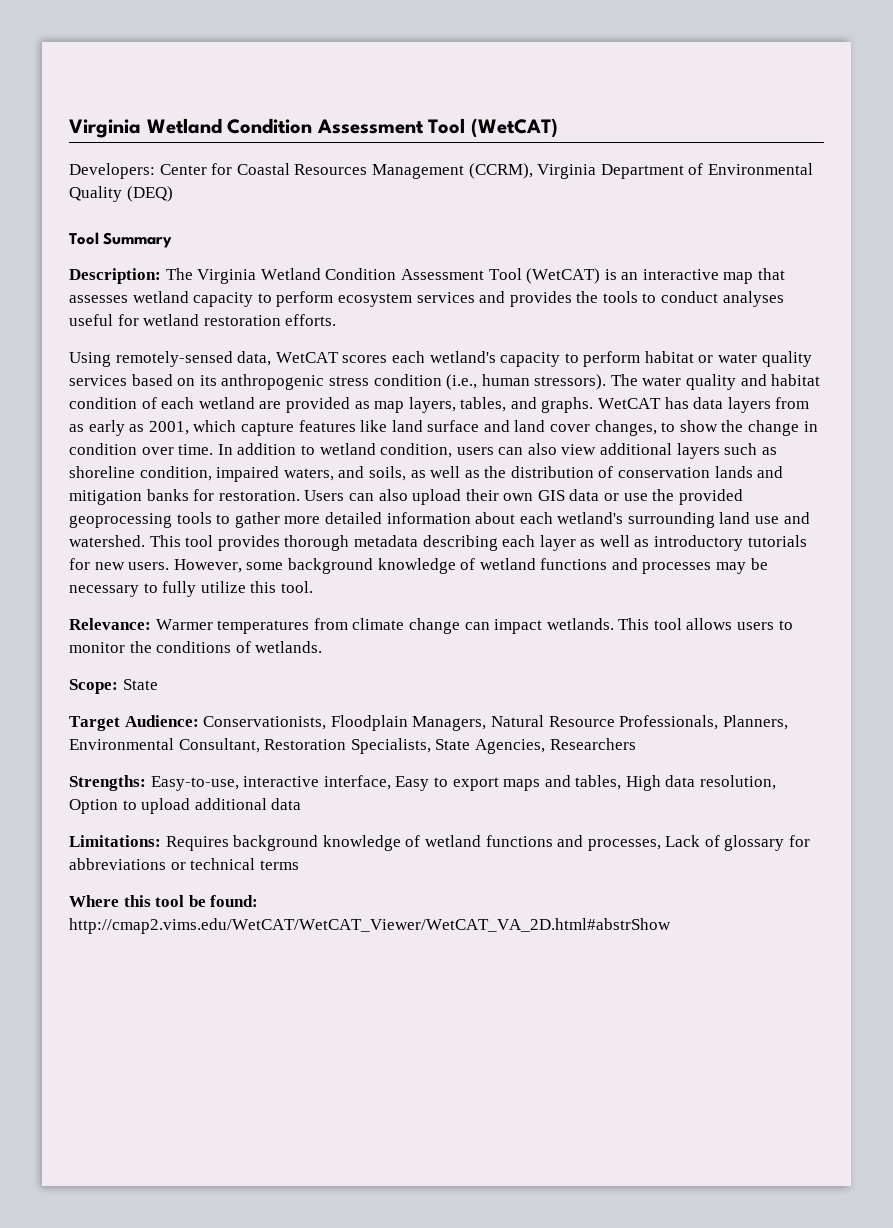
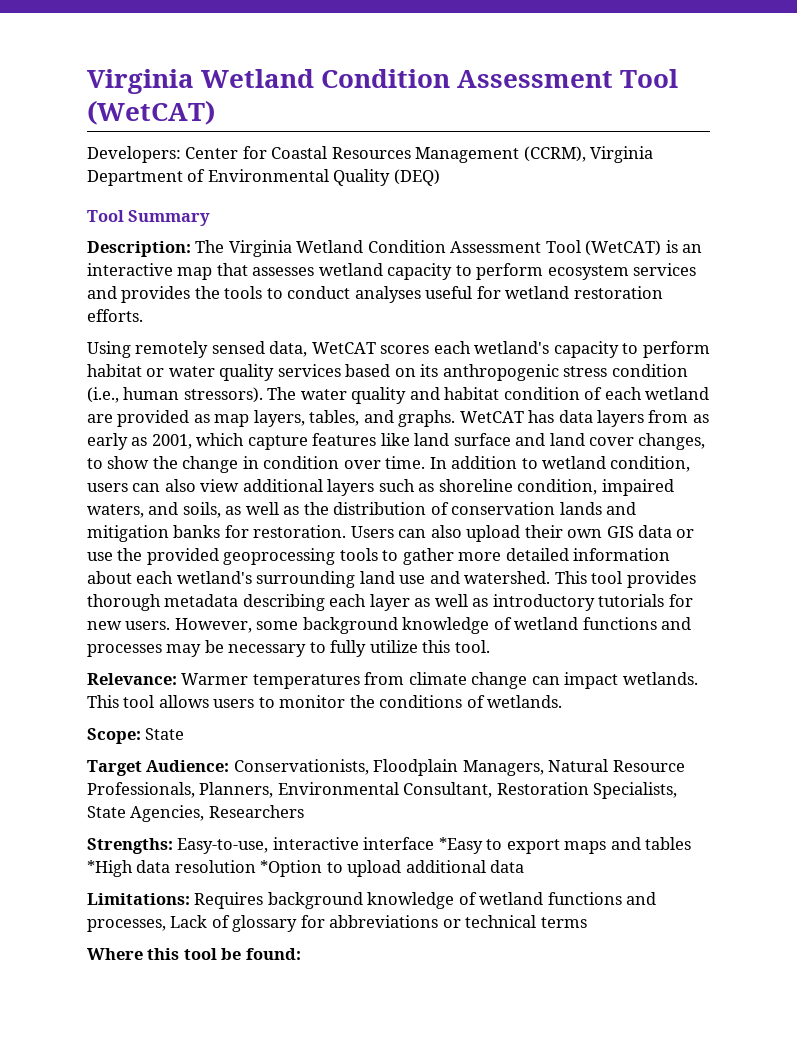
- Using remotely-sensed data, WetCAT scores each wetland's capacity to perform habitat or water quality services based on its anthropogenic stress condition (i.e., human stressors).
+ Using remotely sensed data, WetCAT scores each wetland's capacity to perform habitat or water quality services based on its anthropogenic stress condition (i.e., human stressors).
- Strengths: Easy-to-use, interactive interface, Easy to export maps and tables, High data resolution, Option to upload additional data
+ Strengths: Easy-to-use, interactive interface *Easy to export maps and tables *High data resolution *Option to upload additional data
- Where this tool be found: http://cmap2.vims.edu/WetCAT/WetCAT_Viewer/WetCAT_VA_2D.html#abstrShow
+ Where this tool be found:

